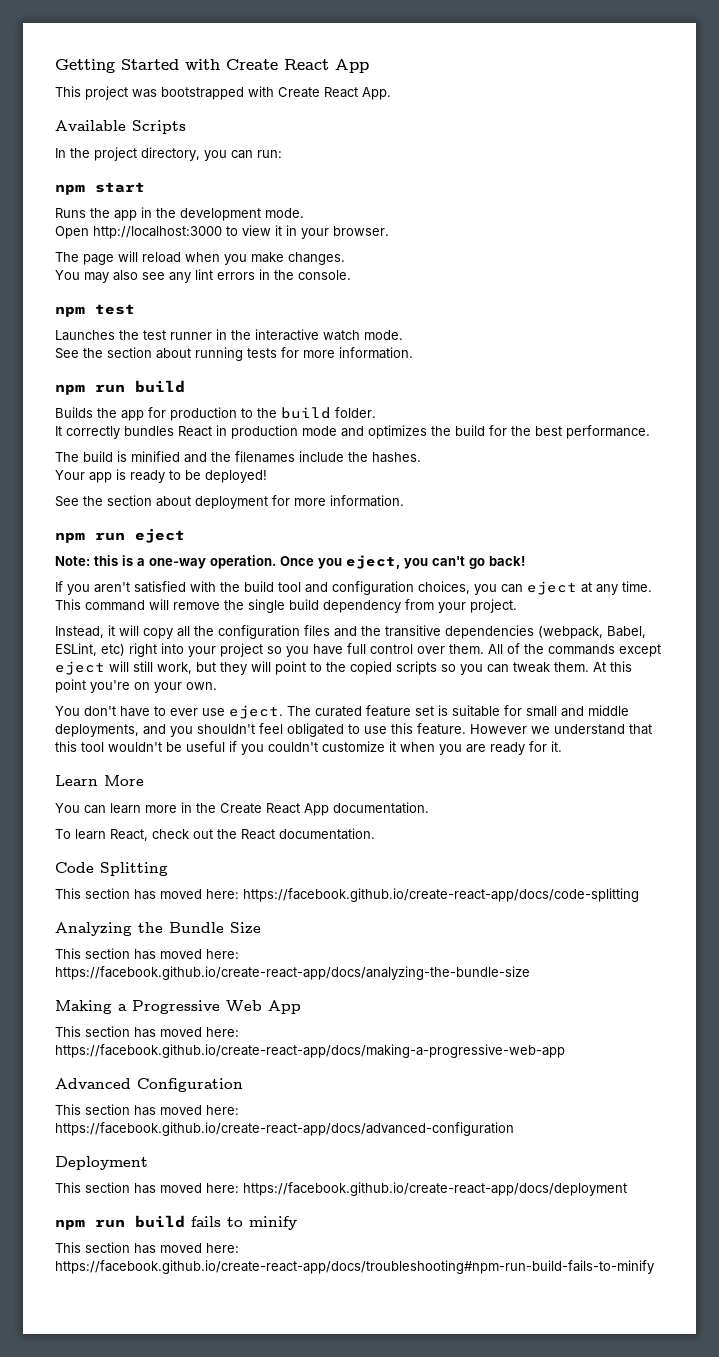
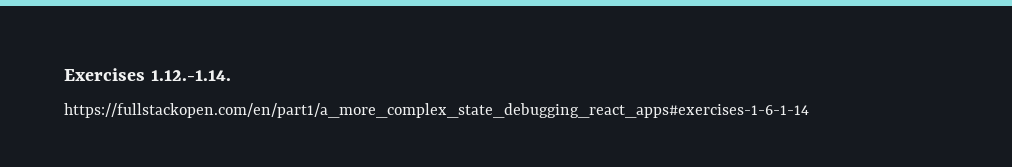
- Getting Started with Create React App
- This project was bootstrapped with Create React App.
- Available Scripts
- In the project directory, you can run:
- npm start
- Runs the app in the development mode.
- Open http://localhost:3000 to view it in your browser.
- The page will reload when you make changes.
- You may also see any lint errors in the console.
- npm test
- Launches the test runner in the interactive watch mode.
- See the section about running tests for more information.
- npm run build
- Builds the app for production to the build folder.
- It correctly bundles React in production mode and optimizes the build for the best performance.
- The build is minified and the filenames include the hashes.
- Your app is ready to be deployed!
- See the section about deployment for more information.
- npm run eject
- Note: this is a one-way operation. Once you eject, you can't go back!
- If you aren't satisfied with the build tool and configuration choices, you can eject at any time. This command will remove the single build dependency from your project.
- Instead, it will copy all the configuration files and the transitive dependencies (webpack, Babel, ESLint, etc) right into your project so you have full control over them. All of the commands except eject will still work, but they will point to the copied scripts so you can tweak them. At this point you're on your own.
- You don't have to ever use eject. The curated feature set is suitable for small and middle deployments, and you shouldn't feel obligated to use this feature. However we understand that this tool wouldn't be useful if you couldn't customize it when you are ready for it.
- Learn More
- You can learn more in the Create React App documentation.
- To learn React, check out the React documentation.
- Code Splitting
- This section has moved here: https://facebook.github.io/create-react-app/docs/code-splitting
- Analyzing the Bundle Size
- This section has moved here: https://facebook.github.io/create-react-app/docs/analyzing-the-bundle-size
- Making a Progressive Web App
- This section has moved here: https://facebook.github.io/create-react-app/docs/making-a-progressive-web-app
- Advanced Configuration
- This section has moved here: https://facebook.github.io/create-react-app/docs/advanced-configuration
- Deployment
- This section has moved here: https://facebook.github.io/create-react-app/docs/deployment
- npm run build fails to minify
- This section has moved here: https://facebook.github.io/create-react-app/docs/troubleshooting#npm-run-build-fails-to-minify
+ Exercises 1.12.-1.14.
+ https://fullstackopen.com/en/part1/a_more_complex_state_debugging_react_apps#exercises-1-6-1-14

